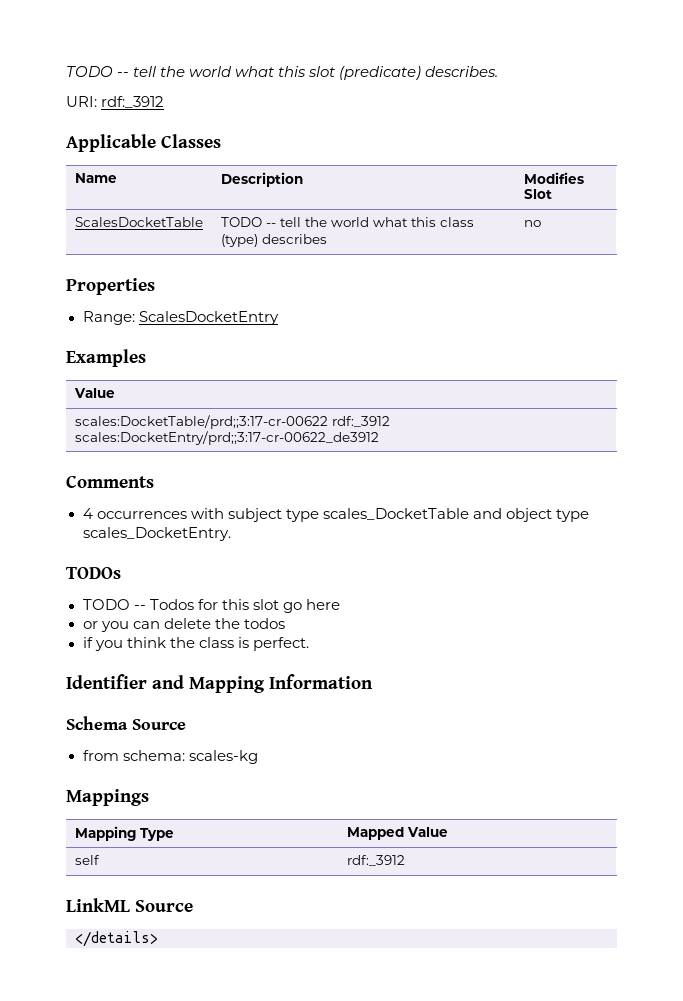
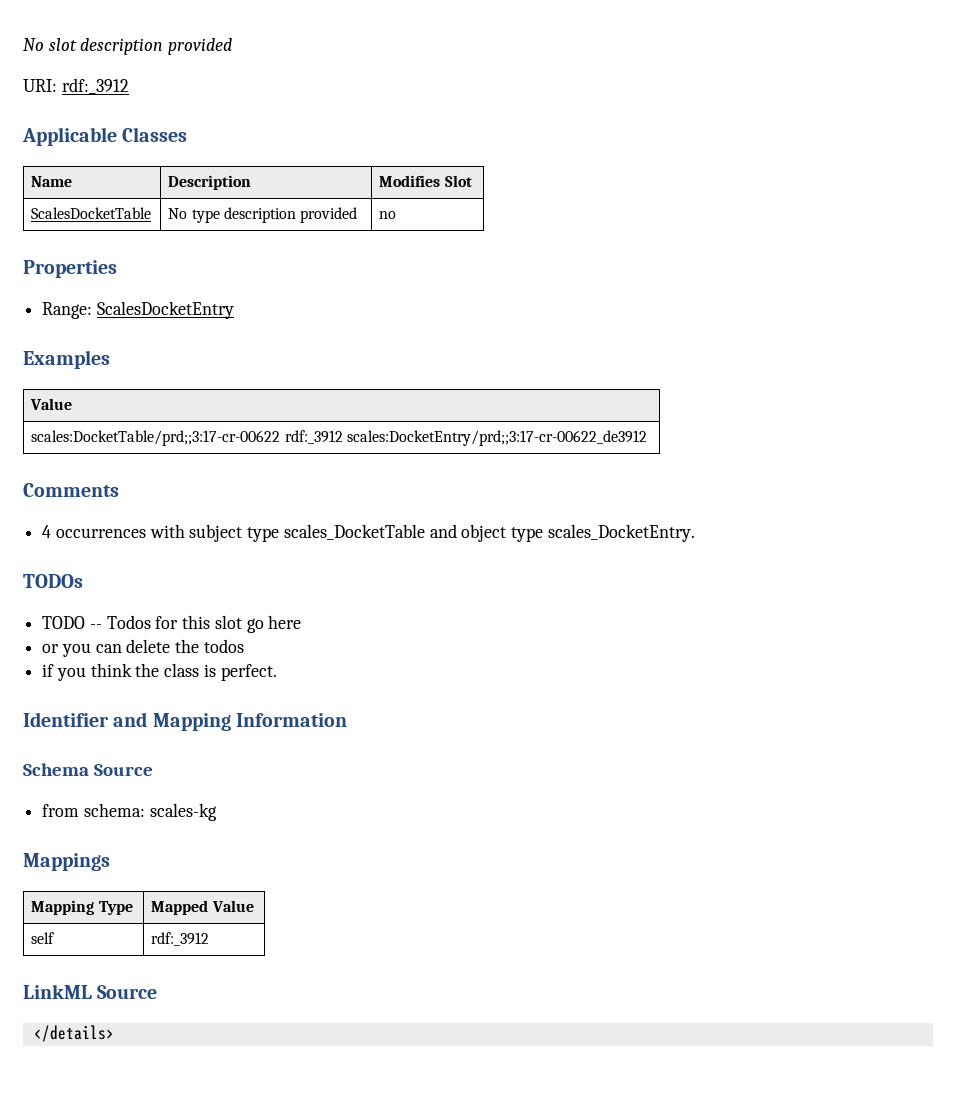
- TODO -- tell the world what this slot (predicate) describes.
+ No slot description provided
- ScalesDocketTable | TODO -- tell the world what this class (type) describes | no
+ ScalesDocketTable | No type description provided | no

